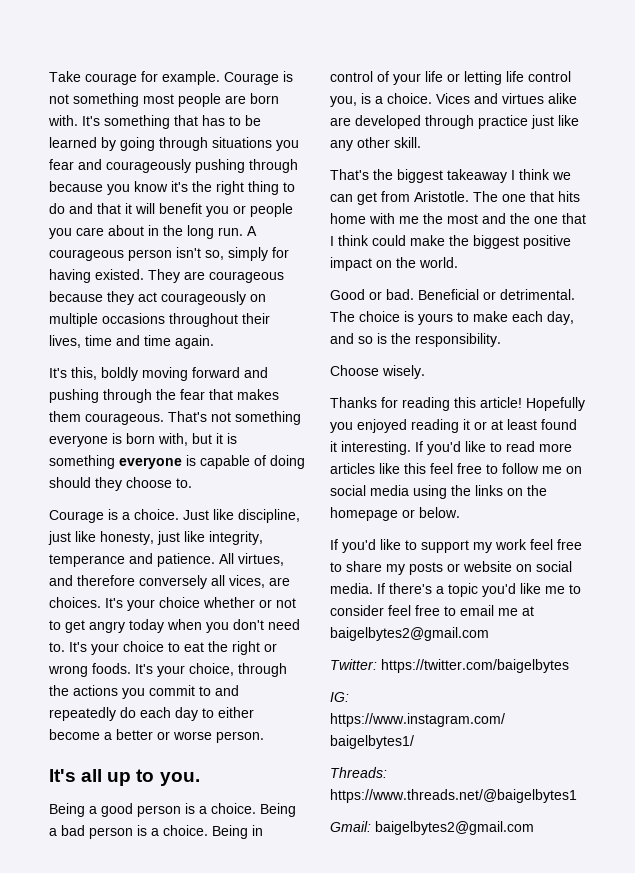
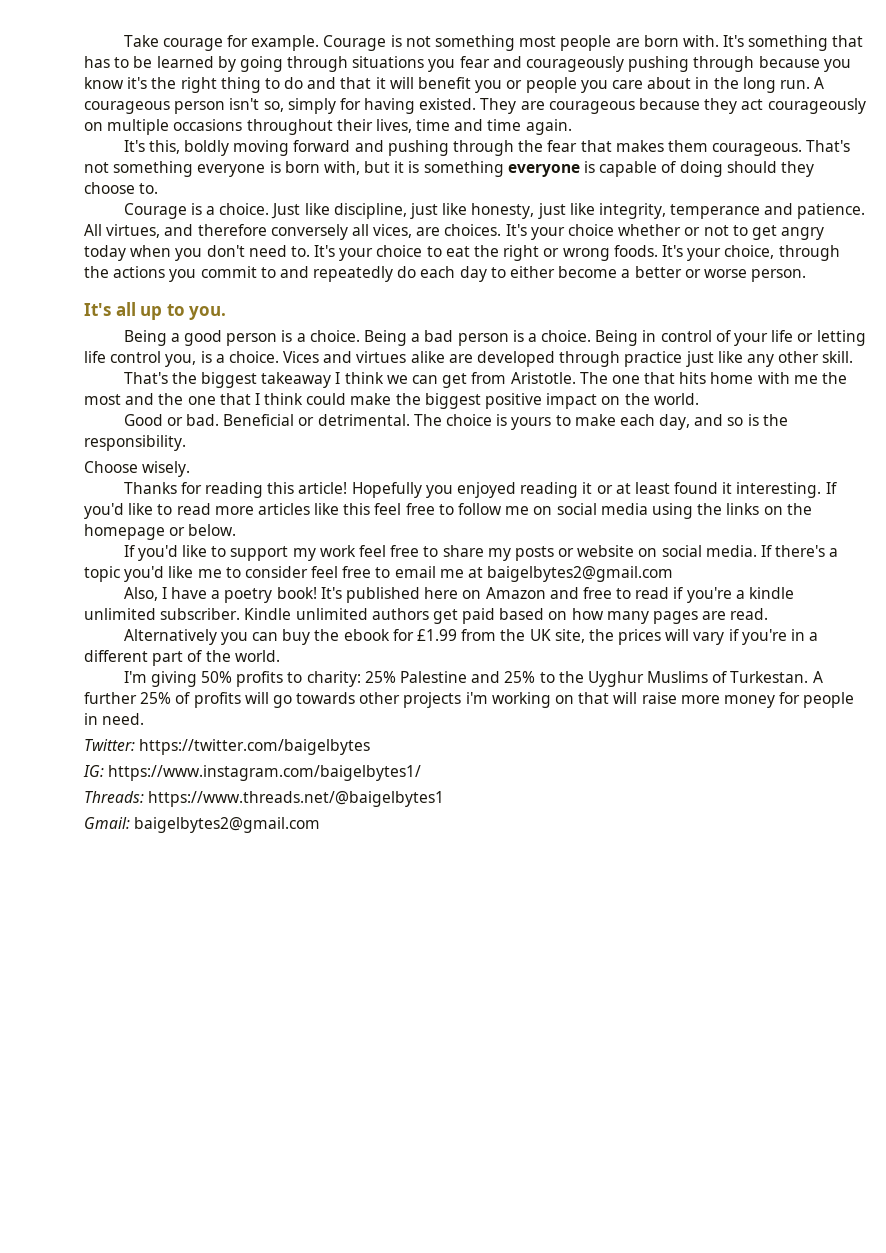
+ Also, I have a poetry book! It's published here on Amazon and free to read if you're a kindle unlimited subscriber. Kindle unlimited authors get paid based on how many pages are read.
+ Alternatively you can buy the ebook for £1.99 from the UK site, the prices will vary if you're in a different part of the world.
+ I'm giving 50% profits to charity: 25% Palestine and 25% to the Uyghur Muslims of Turkestan. A further 25% of profits will go towards other projects i'm working on that will raise more money for people in need.

